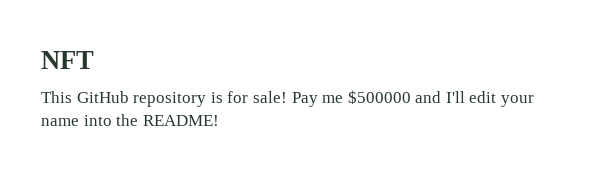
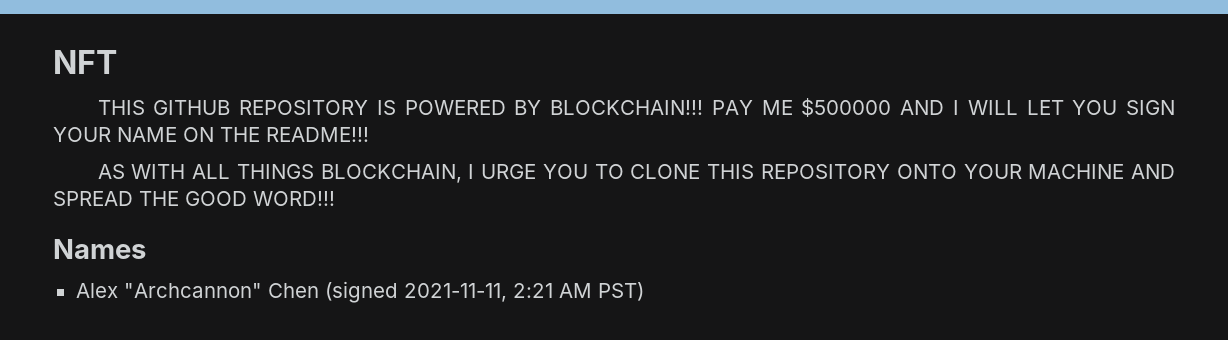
- This GitHub repository is for sale! Pay me $500000 and I'll edit your name into the README!
+ THIS GITHUB REPOSITORY IS POWERED BY BLOCKCHAIN!!! PAY ME $500000 AND I WILL LET YOU SIGN YOUR NAME ON THE README!!!
+ AS WITH ALL THINGS BLOCKCHAIN, I URGE YOU TO CLONE THIS REPOSITORY ONTO YOUR MACHINE AND SPREAD THE GOOD WORD!!!
+ Names
+ Alex "Archcannon" Chen (signed 2021-11-11, 2:21 AM PST)

